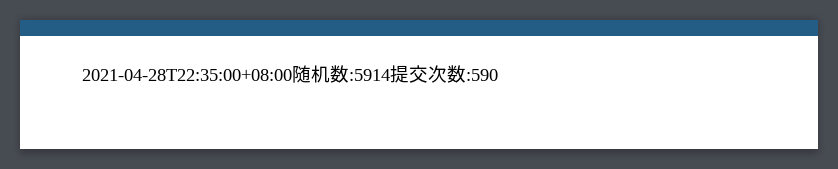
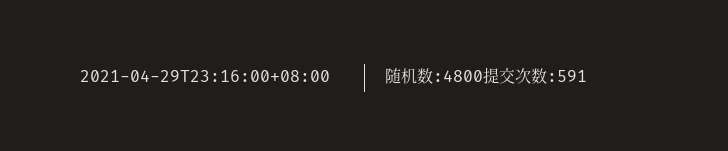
- 2021-04-28T22:35:00+08:00随机数:5914提交次数:590
+ 2021-04-29T23:16:00+08:00随机数:4800提交次数:591

